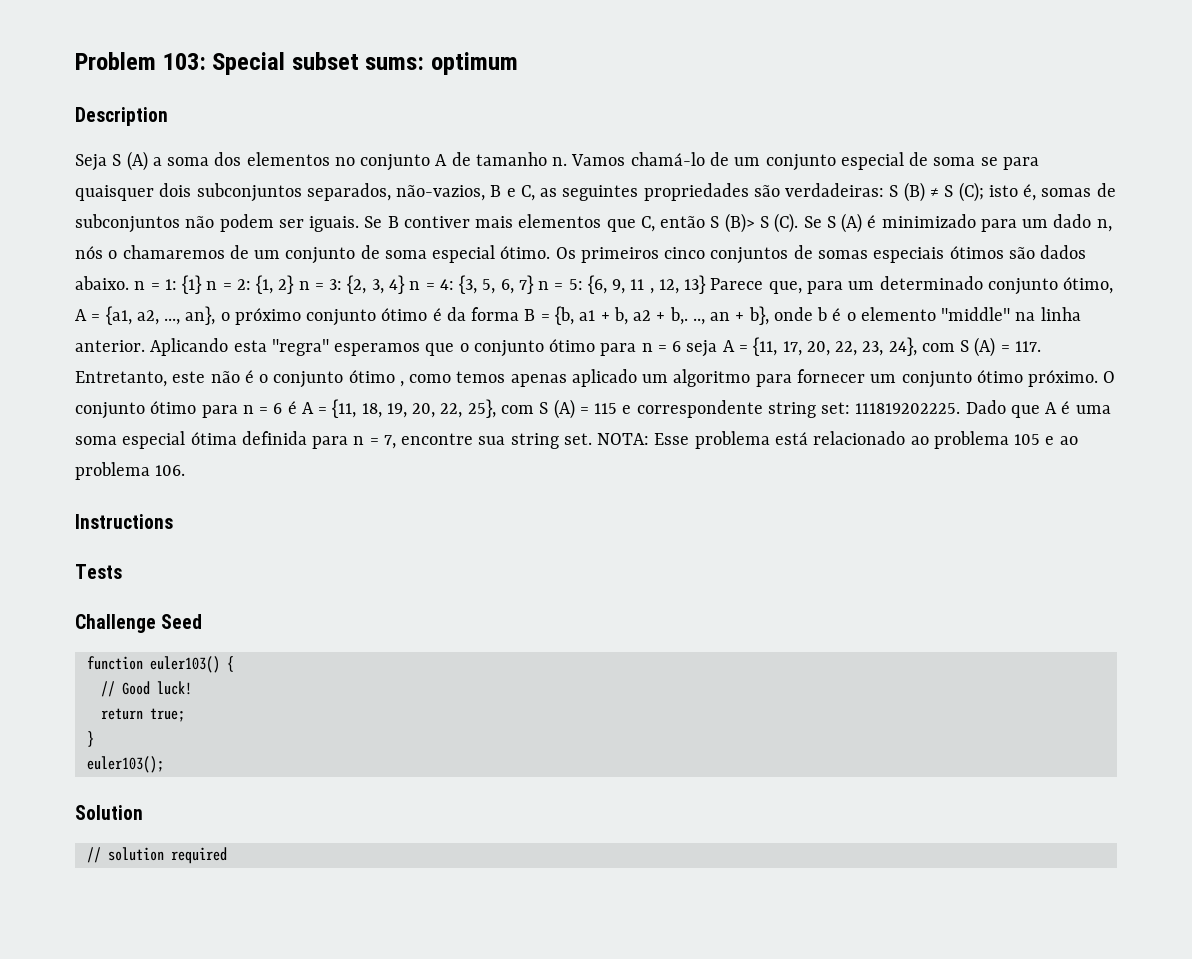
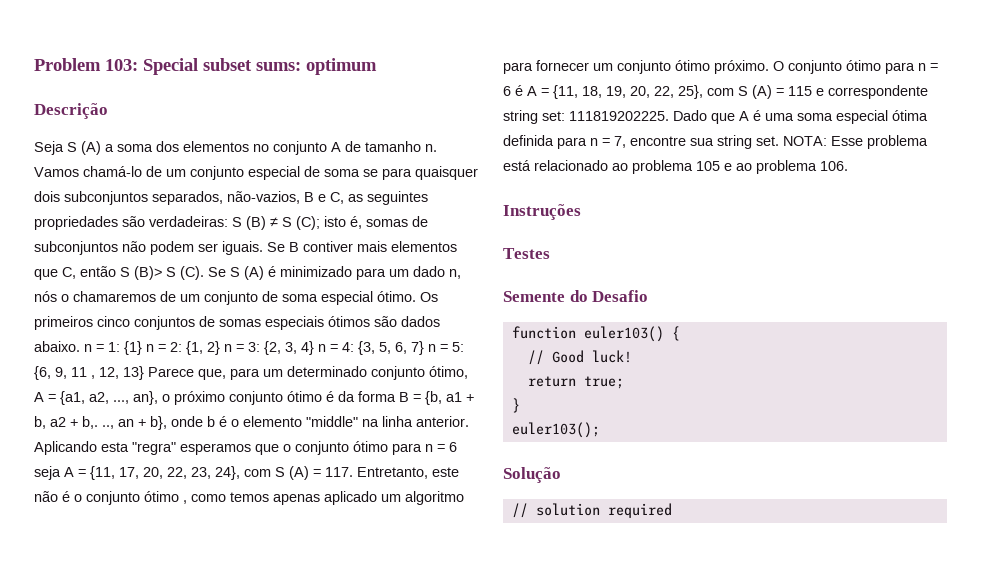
- Description
+ Descrição
- Instructions
- Tests
- Challenge Seed
+ Instruções
+ Testes
+ Semente do Desafio
- Solution
+ Solução

